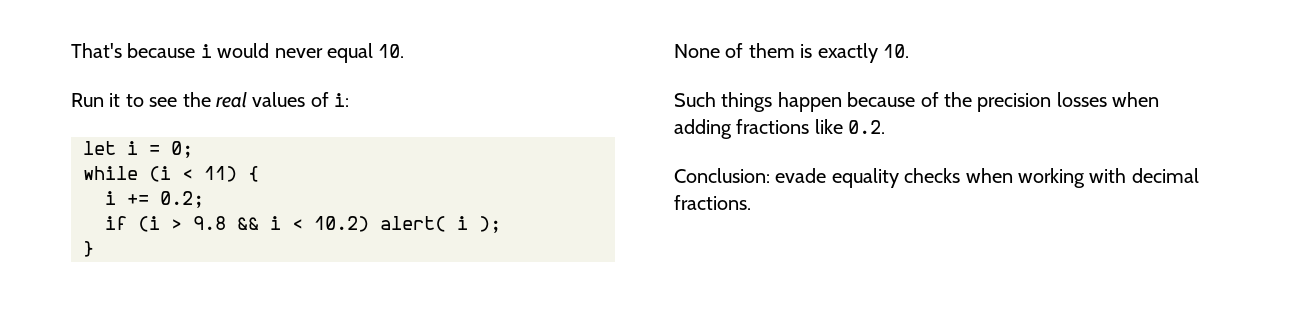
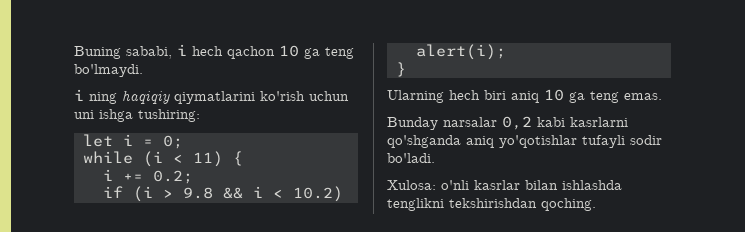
- That's because i would never equal 10.
- Run it to see the real values of i:
+ Buning sababi, i hech qachon 10 ga teng bo'lmaydi.
+ i ning haqiqiy qiymatlarini ko'rish uchun uni ishga tushiring:
- if (i > 9.8 && i < 10.2) alert( i );
+ if (i > 9.8 && i < 10.2) alert(i);
  }
- None of them is exactly 10.
- Such things happen because of the precision losses when adding fractions like 0.2.
- Conclusion: evade equality checks when working with decimal fractions.
+ Ularning hech biri aniq 10 ga teng emas.
+ Bunday narsalar 0,2 kabi kasrlarni qo'shganda aniq yo'qotishlar tufayli sodir bo'ladi.
+ Xulosa: o'nli kasrlar bilan ishlashda tenglikni tekshirishdan qoching.

